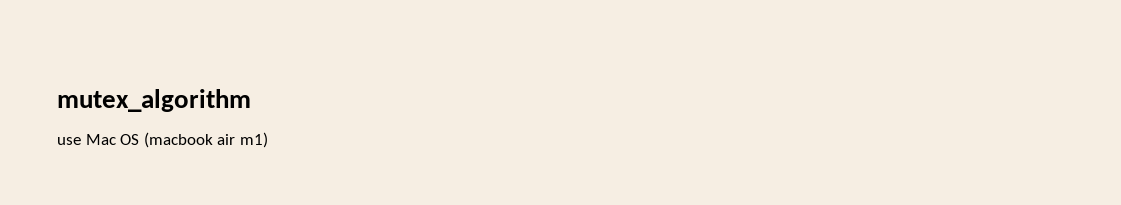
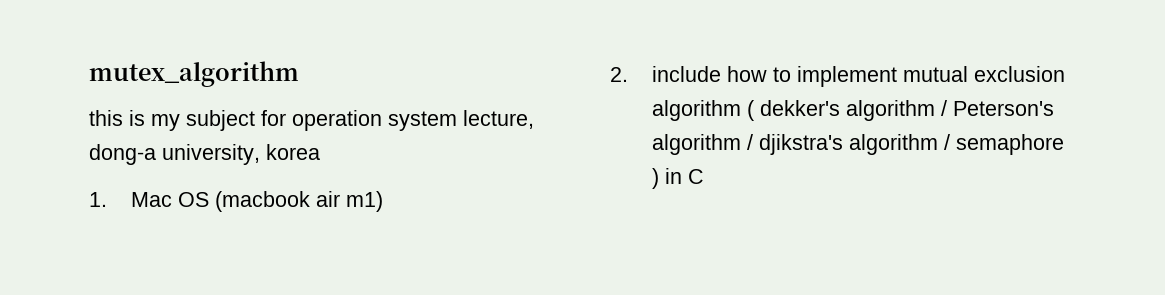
- use Mac OS (macbook air m1)
+ this is my subject for operation system lecture, dong-a university, korea
+ 1. Mac OS (macbook air m1)
+ 2. include how to implement mutual exclusion algorithm ( dekker's algorithm / Peterson's algorithm / djikstra's algorithm / semaphore ) in C

